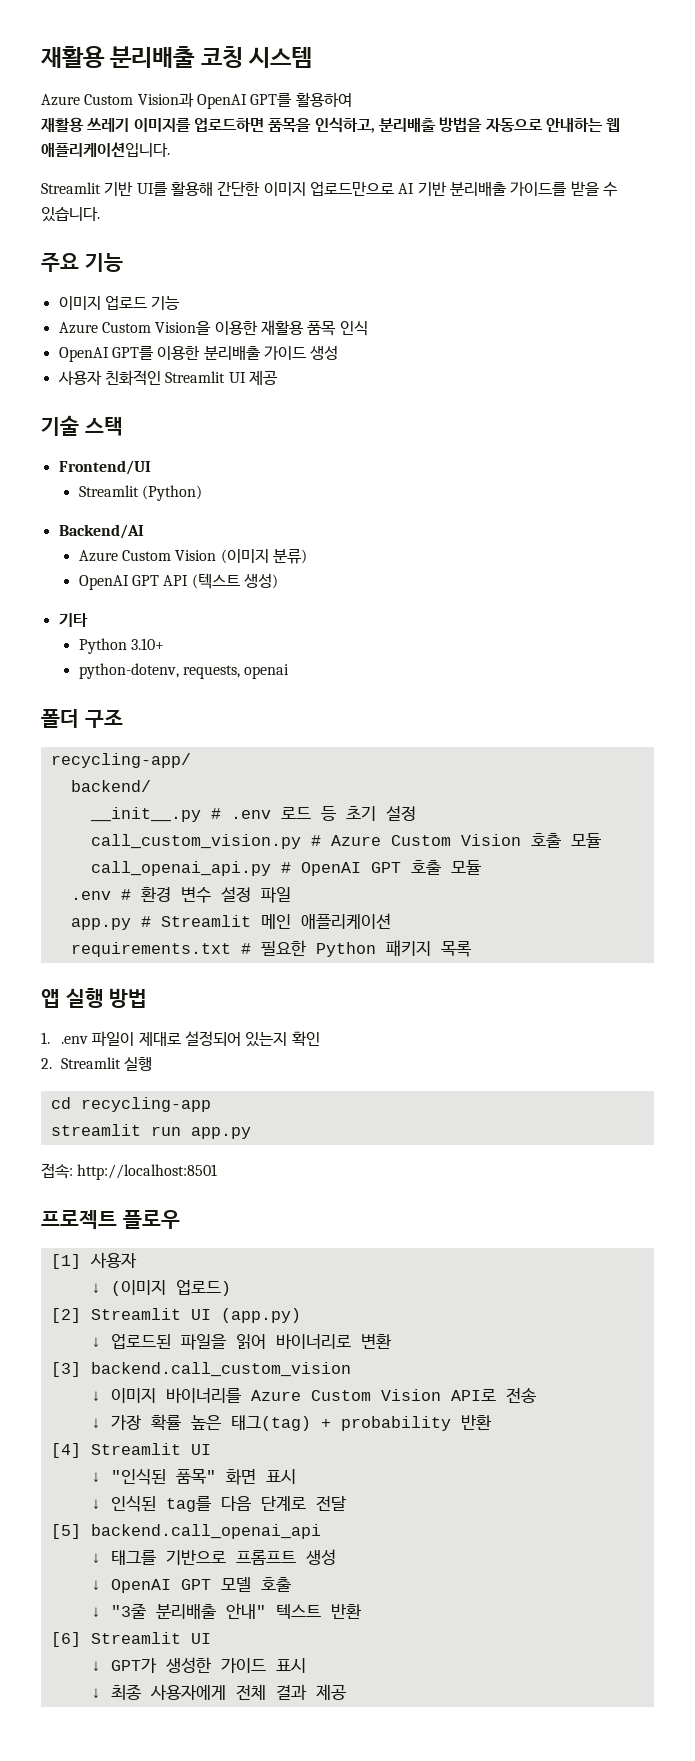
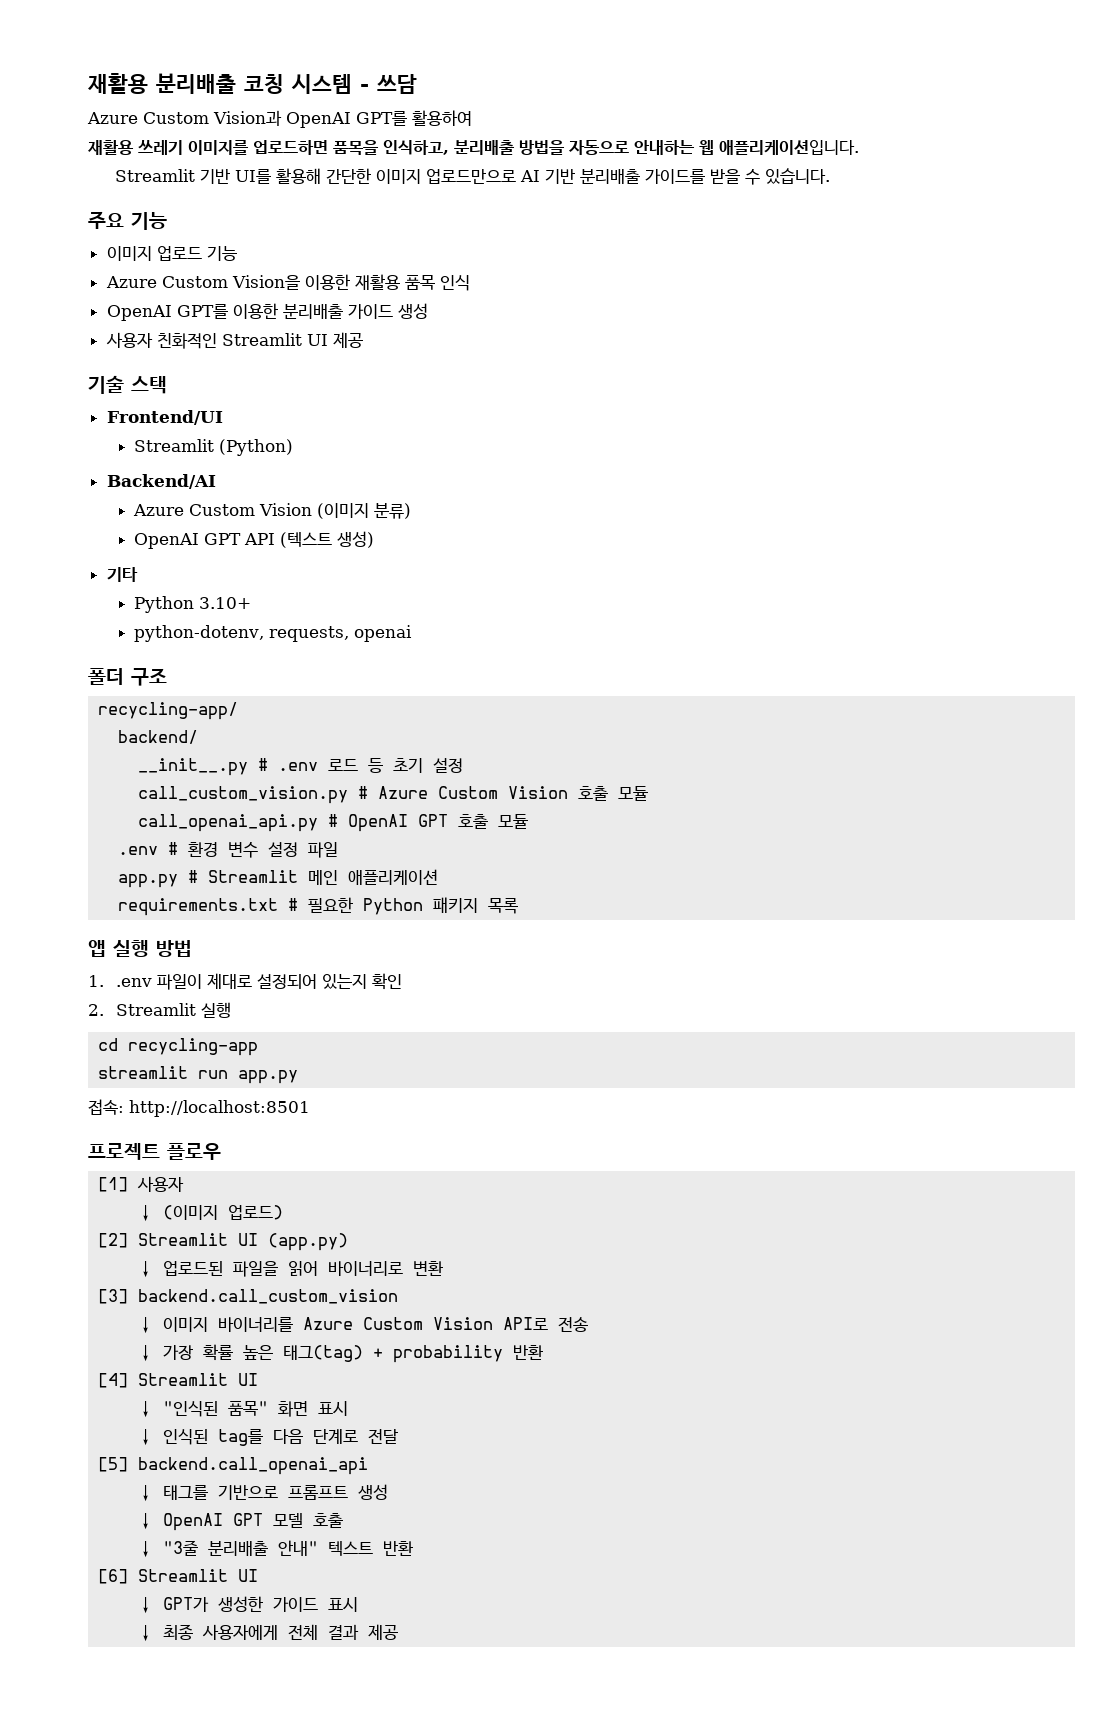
- 재활용 분리배출 코칭 시스템
+ 재활용 분리배출 코칭 시스템 - 쓰담

